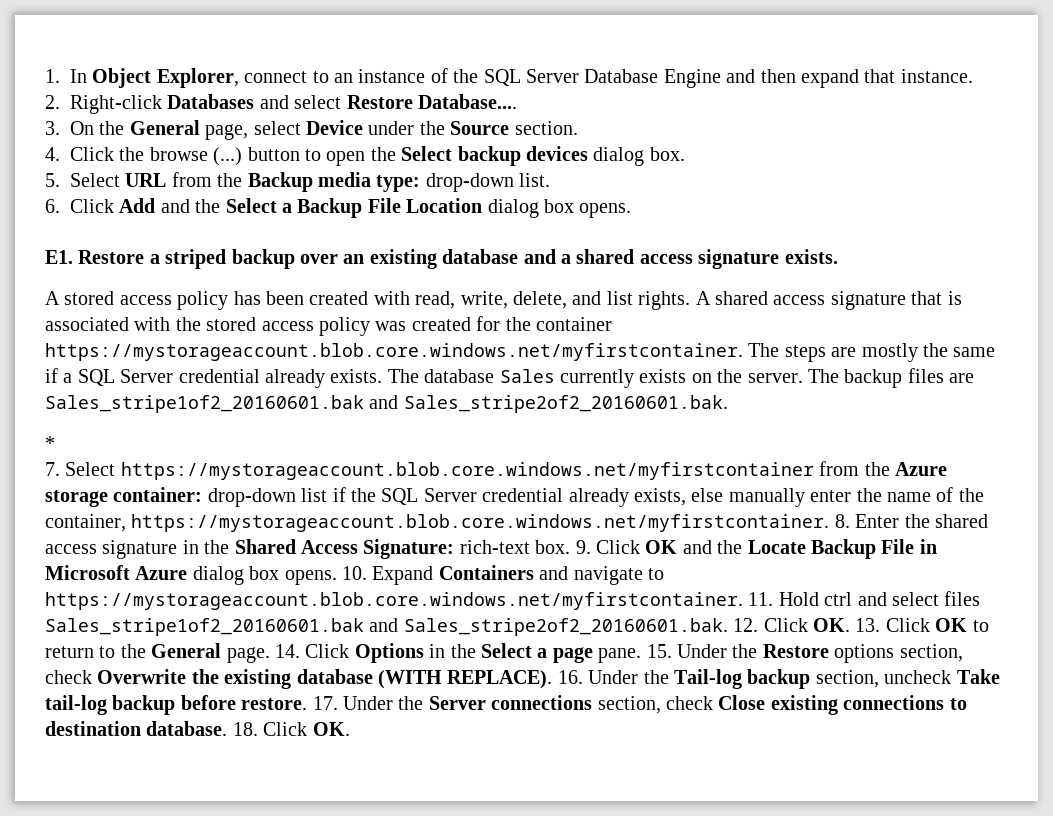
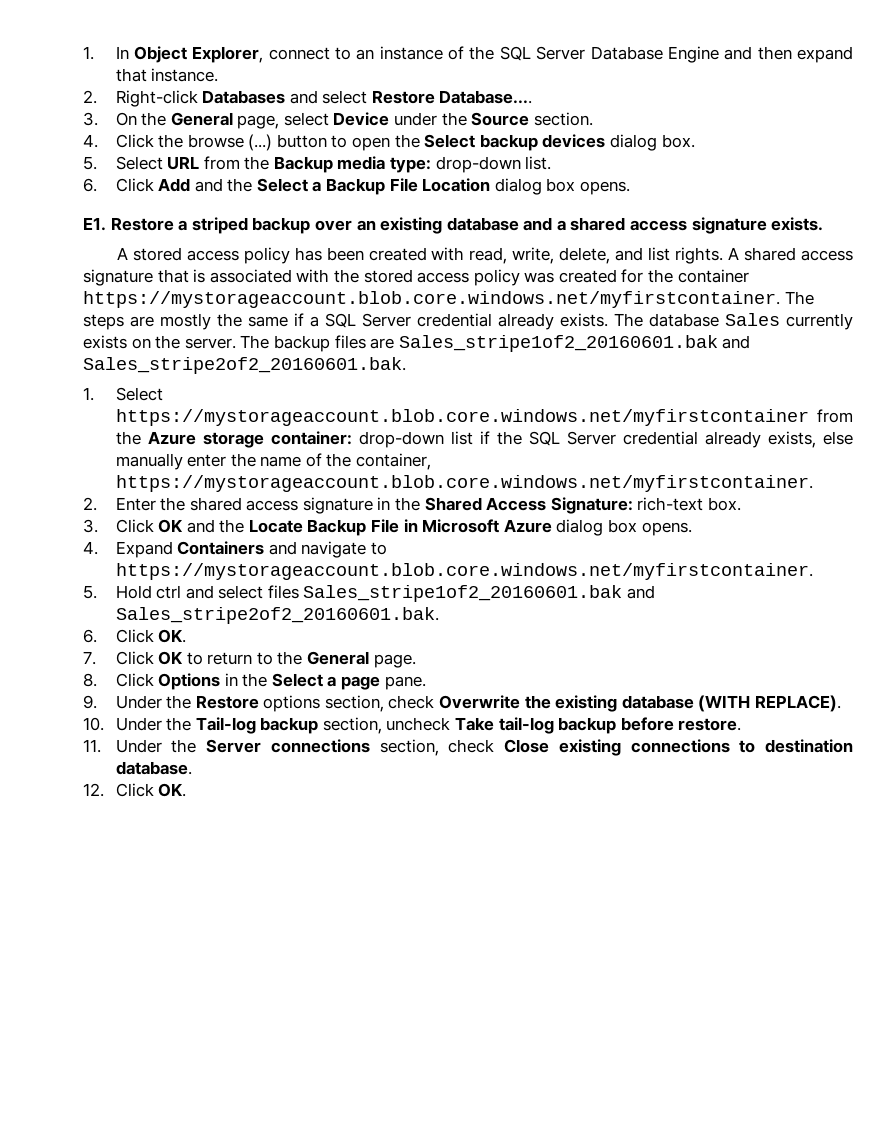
- *
- 7. Select https://mystorageaccount.blob.core.windows.net/myfirstcontainer from the Azure storage container:
+ 1. Select https://mystorageaccount.blob.core.windows.net/myfirstcontainer from the Azure storage container:
- drop-down list if the SQL Server credential already exists, else manually enter the name of the container, https://mystorageaccount.blob.core.windows.net/myfirstcontainer. 8. Enter the shared access signature in the Shared Access Signature:
+ drop-down list if the SQL Server credential already exists, else manually enter the name of the container, https://mystorageaccount.blob.core.windows.net/myfirstcontainer.
+ 2. Enter the shared access signature in the Shared Access Signature:
- rich-text box. 9. Click OK and the Locate Backup File in Microsoft Azure dialog box opens. 10. Expand Containers and navigate to https://mystorageaccount.blob.core.windows.net/myfirstcontainer. 11. Hold ctrl and select files Sales_stripe1of2_20160601.bak and Sales_stripe2of2_20160601.bak. 12. Click OK. 13. Click OK to return to the General page. 14. Click Options in the Select a page pane. 15. Under the Restore options section, check Overwrite the existing database (WITH REPLACE). 16. Under the Tail-log backup section, uncheck Take tail-log backup before restore. 17. Under the Server connections section, check Close existing connections to destination database. 18. Click OK.
+ rich-text box.
+ 3. Click OK and the Locate Backup File in Microsoft Azure dialog box opens.
+ 4. Expand Containers and navigate to https://mystorageaccount.blob.core.windows.net/myfirstcontainer.
+ 5. Hold ctrl and select files Sales_stripe1of2_20160601.bak and Sales_stripe2of2_20160601.bak.
+ 6. Click OK.
+ 7. Click OK to return to the General page.
+ 8. Click Options in the Select a page pane.
+ 9. Under the Restore options section, check Overwrite the existing database (WITH REPLACE).
+ 10. Under the Tail-log backup section, uncheck Take tail-log backup before restore.
+ 11. Under the Server connections section, check Close existing connections to destination database.
+ 12. Click OK.

